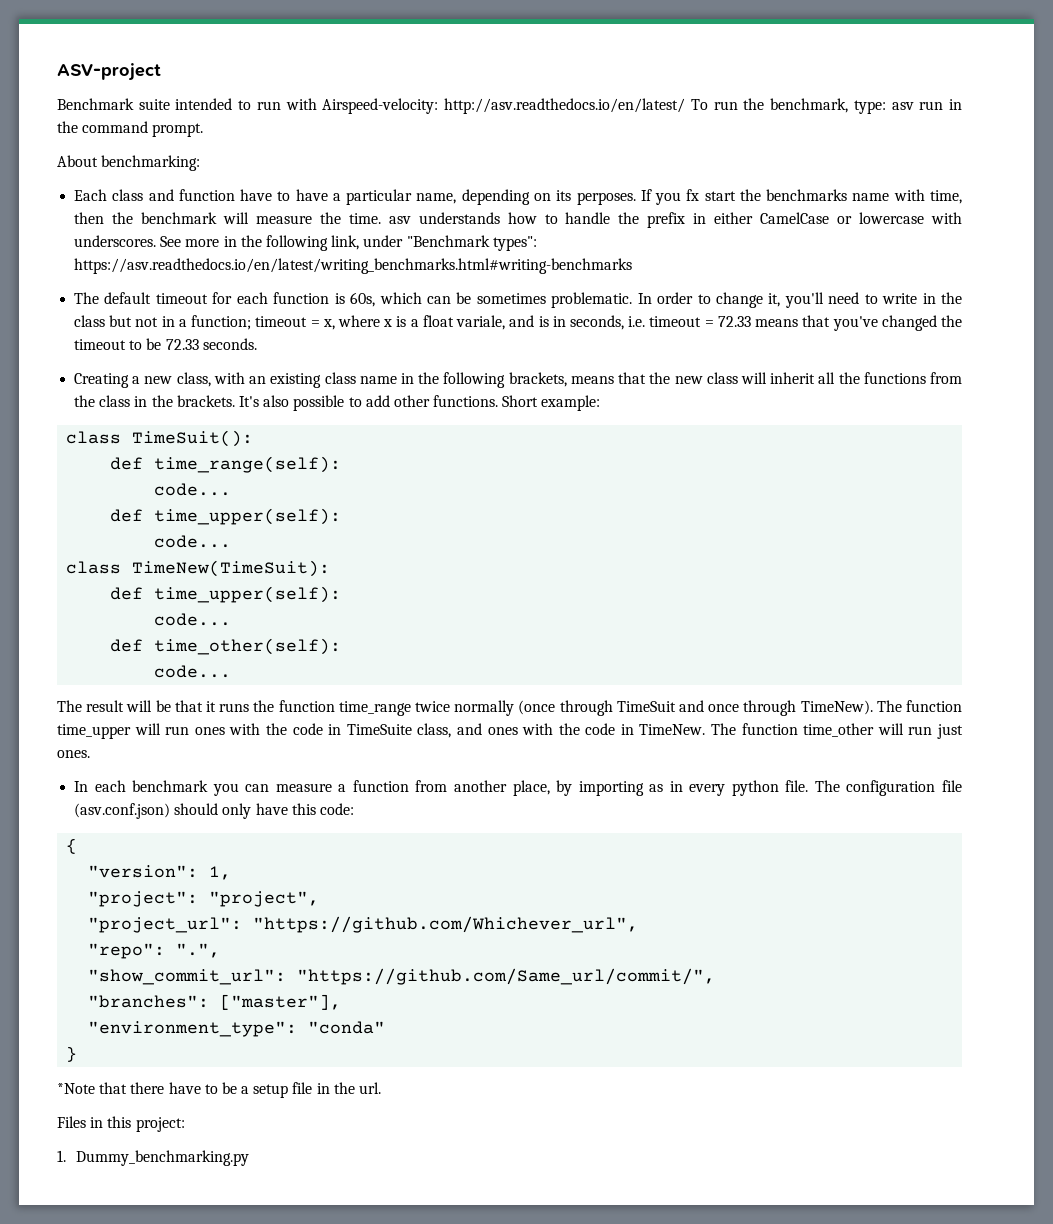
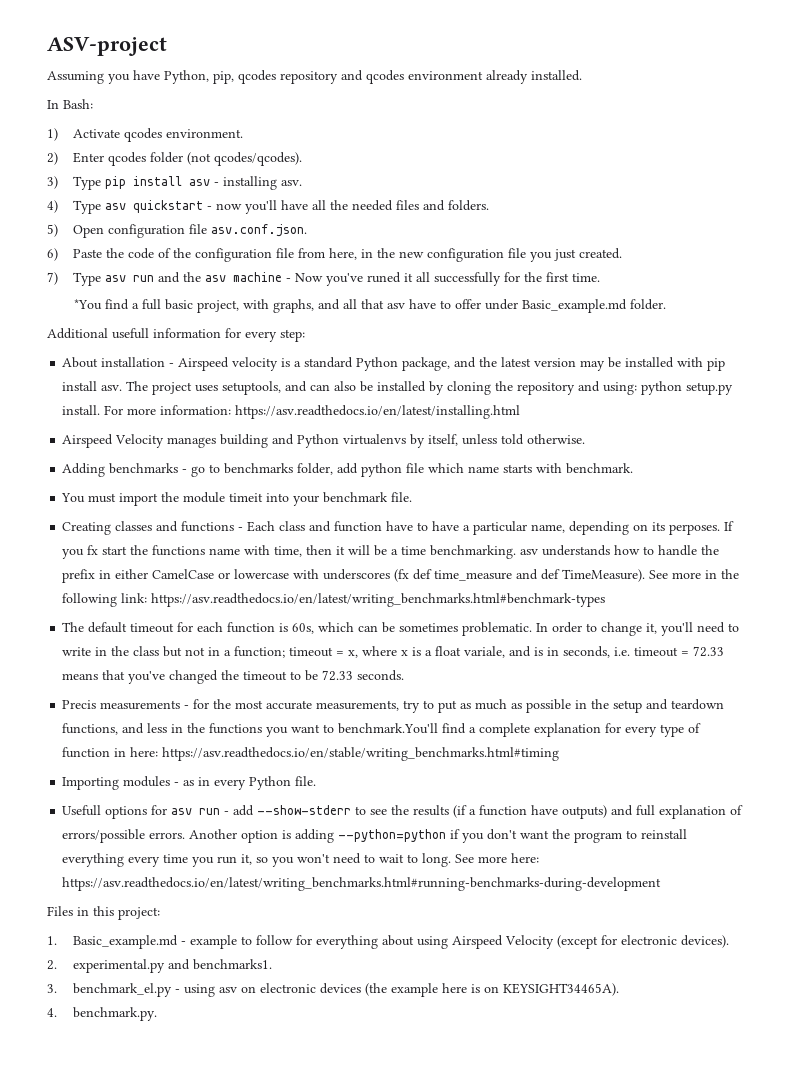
- Benchmark suite intended to run with Airspeed-velocity: http://asv.readthedocs.io/en/latest/ To run the benchmark, type: asv run in the command prompt.
- About benchmarking:
- Each class and function have to have a particular name, depending on its perposes.
+ Assuming you have Python, pip, qcodes repository and qcodes environment already installed.
+ In Bash:
+ 1) Activate qcodes environment.
+ 2) Enter qcodes folder (not qcodes/qcodes).
+ 3) Type pip install asv - installing asv.
+ 4) Type asv quickstart - now you'll have all the needed files and folders.
+ 5) Open configuration file asv.conf.json.
+ 6) Paste the code of the configuration file from here, in the new configuration file you just created.
+ 7) Type asv run and the asv machine - Now you've runed it all successfully for the first time.
+ *You find a full basic project, with graphs, and all that asv have to offer under Basic_example.md folder.
+ Additional usefull information for every step:
+ About installation - Airspeed velocity is a standard Python package, and the latest version may be installed with pip install asv. The project uses setuptools, and can also be installed by cloning the repository and using: python setup.py install. For more information: https://asv.readthedocs.io/en/latest/installing.html
+ Airspeed Velocity manages building and Python virtualenvs by itself, unless told otherwise.
+ Adding benchmarks - go to benchmarks folder, add python file which name starts with benchmark.
+ You must import the module timeit into your benchmark file.
+ Creating classes and functions - Each class and function have to have a particular name, depending on its perposes.
- If you fx start the benchmarks name with time, then the benchmark will measure the time. asv understands how to handle the prefix in either CamelCase or lowercase with underscores.
+ If you fx start the functions name with time, then it will be a time benchmarking. asv understands how to handle the prefix in either CamelCase or lowercase with underscores (fx def time_measure and def TimeMeasure).
- See more in the following link, under "Benchmark types": https://asv.readthedocs.io/en/latest/writing_benchmarks.html#writing-benchmarks
+ See more in the following link: https://asv.readthedocs.io/en/latest/writing_benchmarks.html#benchmark-types
- Creating a new class, with an existing class name in the following brackets, means that the new class will inherit all the functions from the class in the brackets. It's also possible to add other functions. Short example:
- class TimeSuit():
- def time_range(self):
- code...
- def time_upper(self):
- code...
- class TimeNew(TimeSuit):
- def time_upper(self):
- code...
- def time_other(self):
- code...
- The result will be that it runs the function time_range twice normally (once through TimeSuit and once through TimeNew). The function time_upper will run ones with the code in TimeSuite class, and ones with the code in TimeNew. The function time_other will run just ones.
- In each benchmark you can measure a function from another place, by importing as in every python file. The configuration file (asv.conf.json) should only have this code:
- {
- "version": 1,
- "project": "project",
- "project_url": "https://github.com/Whichever_url",
- "repo": ".",
- "show_commit_url": "https://github.com/Same_url/commit/",
- "branches": ["master"],
- "environment_type": "conda"
- }
- *Note that there have to be a setup file in the url.
+ Precis measurements - for the most accurate measurements, try to put as much as possible in the setup and teardown functions, and less in the functions you want to benchmark.You'll find a complete explanation for every type of function in here: https://asv.readthedocs.io/en/stable/writing_benchmarks.html#timing
+ Importing modules - as in every Python file.
+ Usefull options for asv run - add --show-stderr to see the results (if a function have outputs) and full explanation of errors/possible errors. Another option is adding --python=python if you don't want the program to reinstall everything every time you run it, so you won't need to wait to long. See more here: https://asv.readthedocs.io/en/latest/writing_benchmarks.html#running-benchmarks-during-development
- 1. Dummy_benchmarking.py
+ 1. Basic_example.md - example to follow for everything about using Airspeed Velocity (except for electronic devices).
+ 2. experimental.py and benchmarks1.
+ 3. benchmark_el.py - using asv on electronic devices (the example here is on KEYSIGHT34465A).
+ 4. benchmark.py.

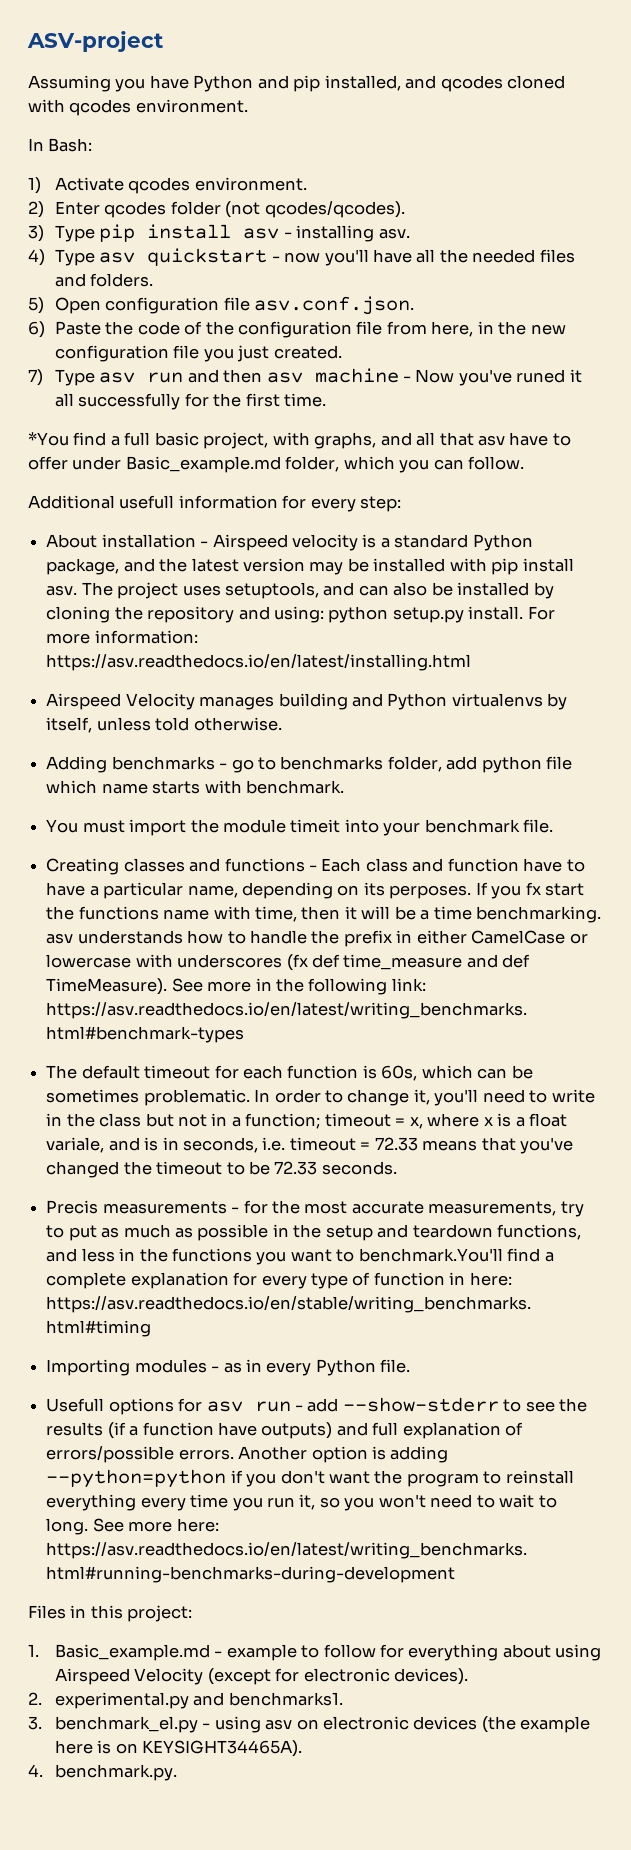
- Assuming you have Python, pip, qcodes repository and qcodes environment already installed.
+ Assuming you have Python and pip installed, and qcodes cloned with qcodes environment.
- 7) Type asv run and the asv machine - Now you've runed it all successfully for the first time.
+ 7) Type asv run and then asv machine - Now you've runed it all successfully for the first time.
- *You find a full basic project, with graphs, and all that asv have to offer under Basic_example.md folder.
+ *You find a full basic project, with graphs, and all that asv have to offer under Basic_example.md folder, which you can follow.

